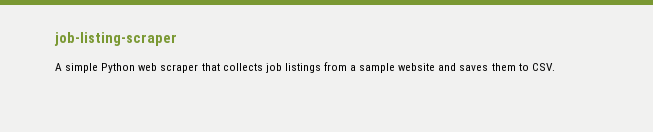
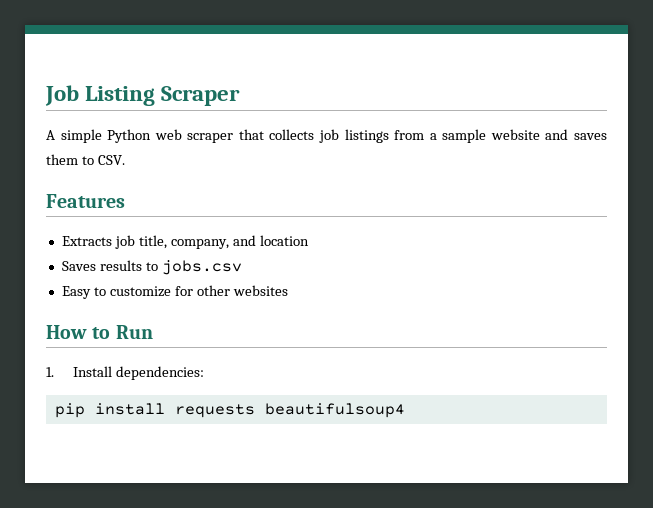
- job-listing-scraper
+ Job Listing Scraper
+ Features
+ Extracts job title, company, and location
+ Saves results to jobs.csv
+ Easy to customize for other websites
+ How to Run
+ 1. Install dependencies:
+ pip install requests beautifulsoup4

